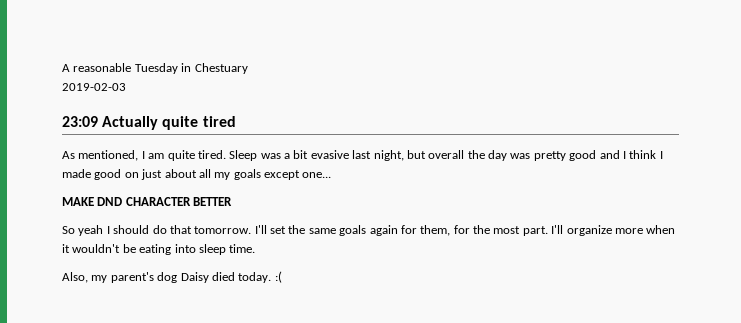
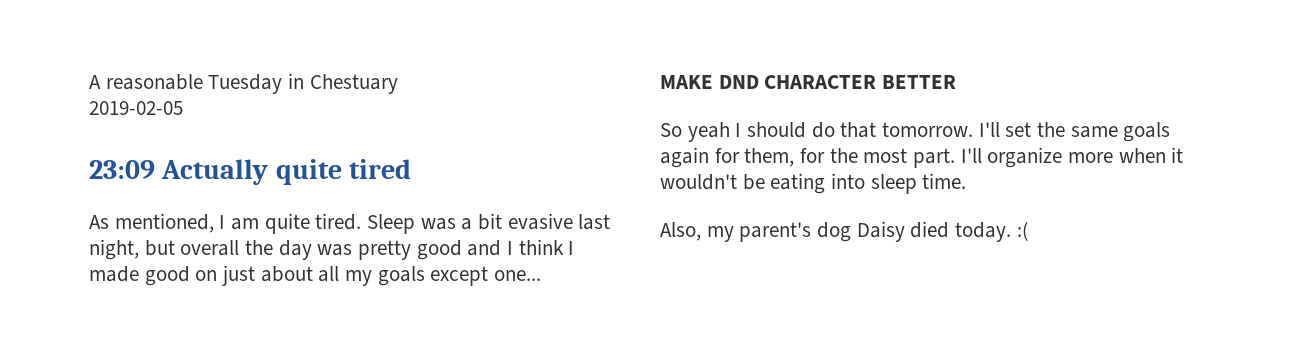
- 2019-02-03
+ 2019-02-05

